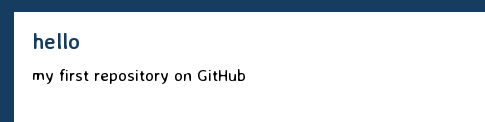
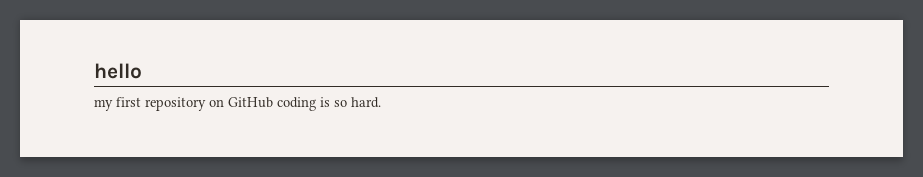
- my first repository on GitHub
+ my first repository on GitHub coding is so hard.

